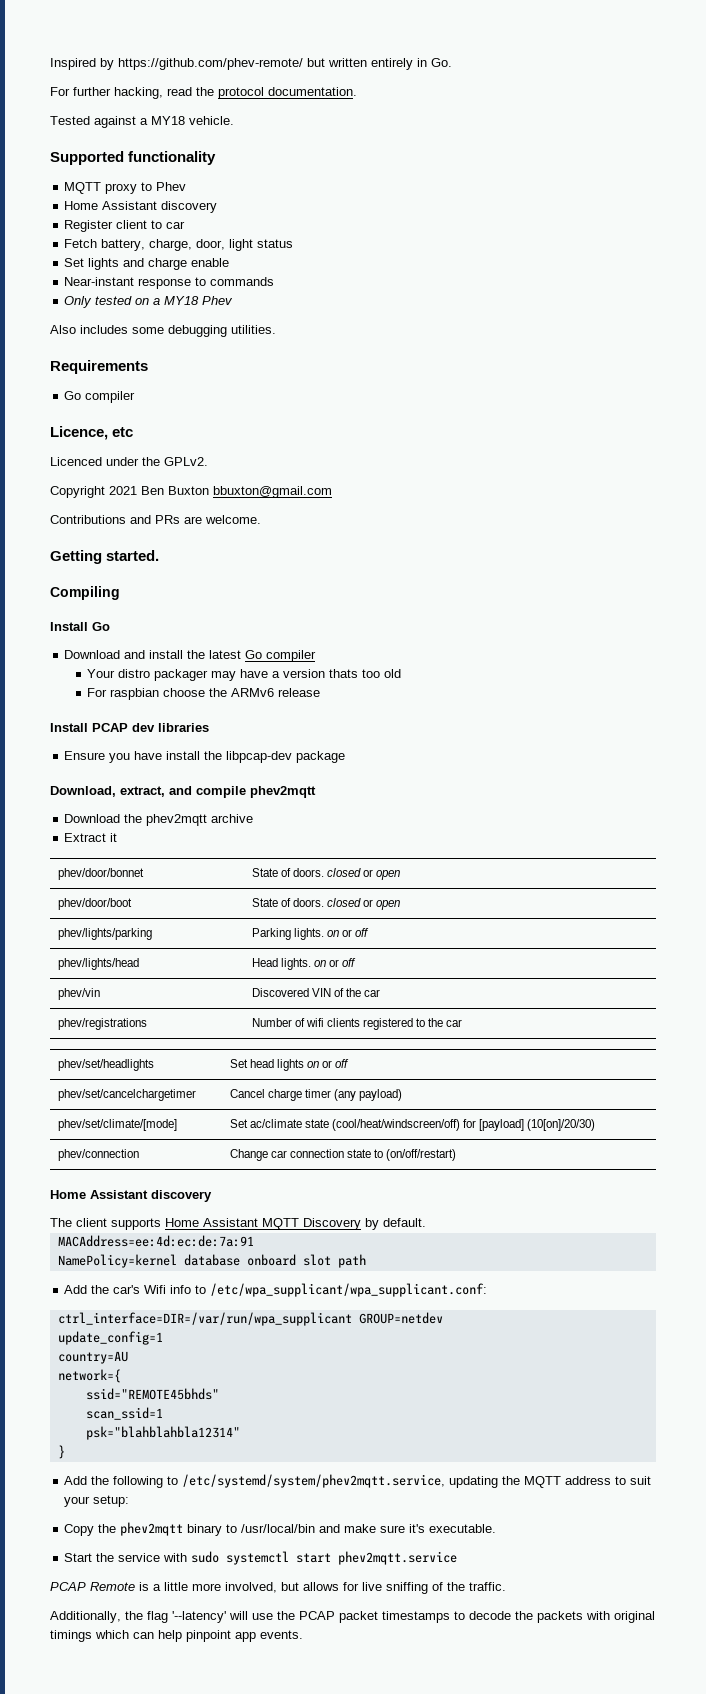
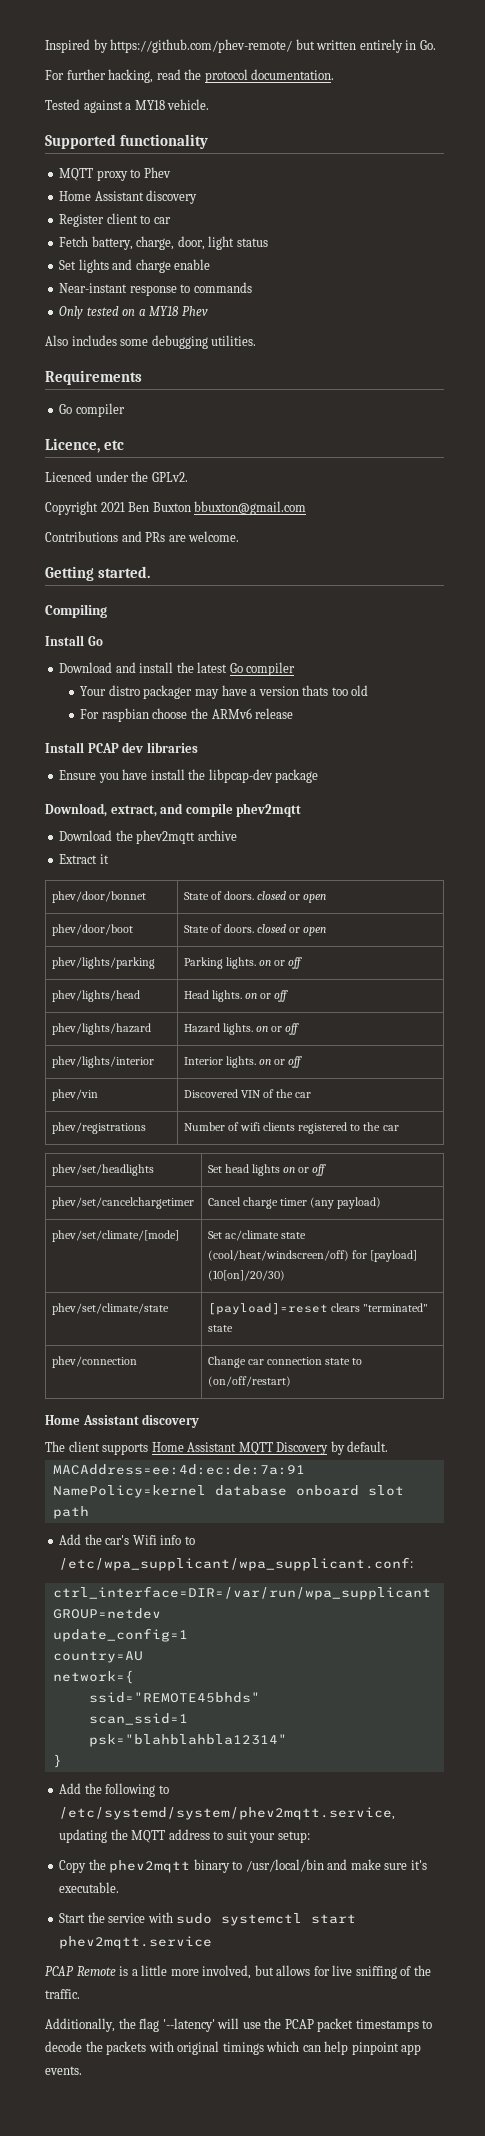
+ phev/lights/hazard | Hazard lights. on or off
+ phev/lights/interior | Interior lights. on or off
+ phev/set/climate/state | [payload]=reset clears "terminated" state

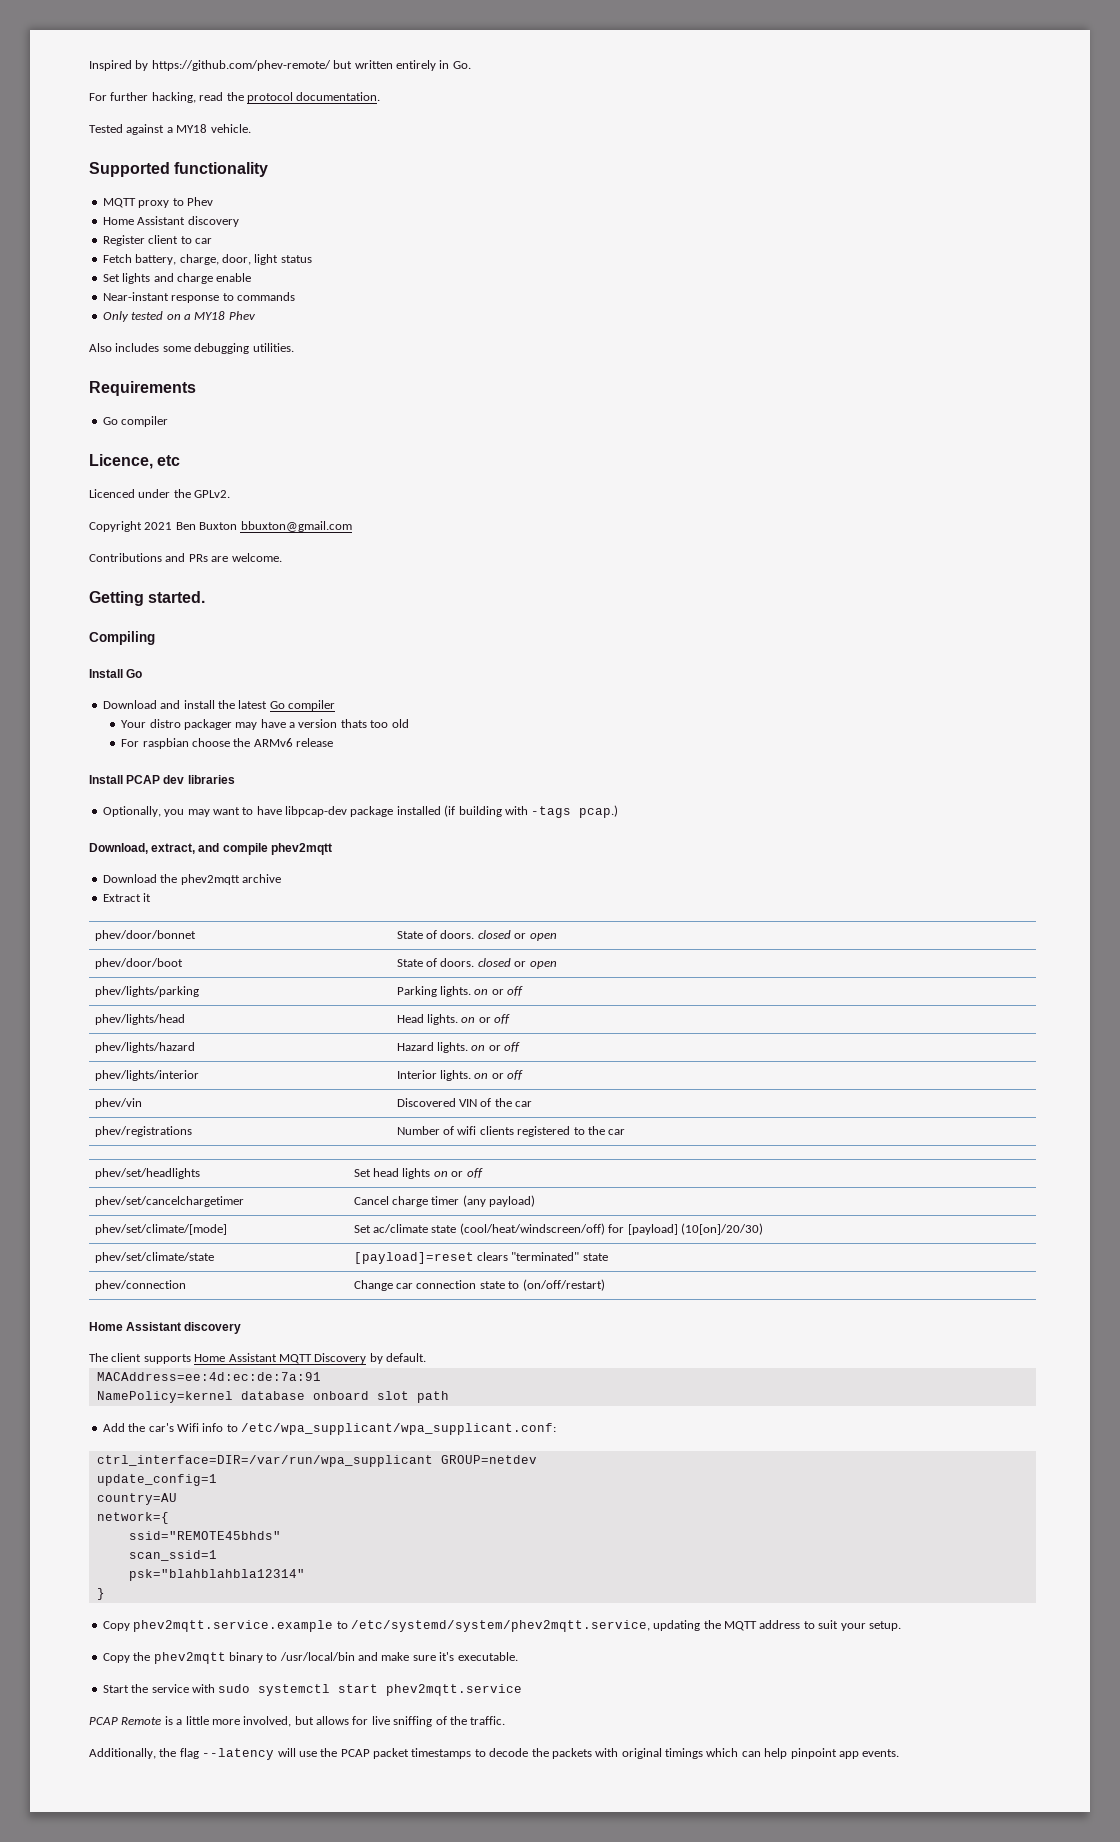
- Ensure you have install the libpcap-dev package
+ Optionally, you may want to have libpcap-dev package installed (if building with -tags pcap.)
- Add the following to /etc/systemd/system/phev2mqtt.service, updating the MQTT address to suit your setup:
+ Copy phev2mqtt.service.example to /etc/systemd/system/phev2mqtt.service, updating the MQTT address to suit your setup.
- Additionally, the flag '--latency' will use the PCAP packet timestamps to decode the packets with original timings which can help pinpoint app events.
+ Additionally, the flag --latency will use the PCAP packet timestamps to decode the packets with original timings which can help pinpoint app events.

